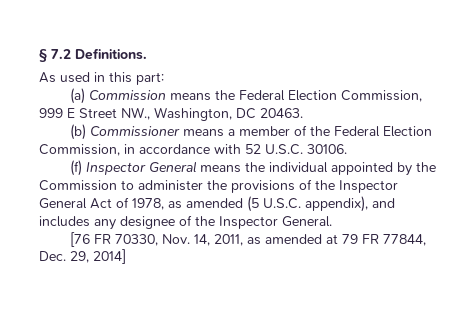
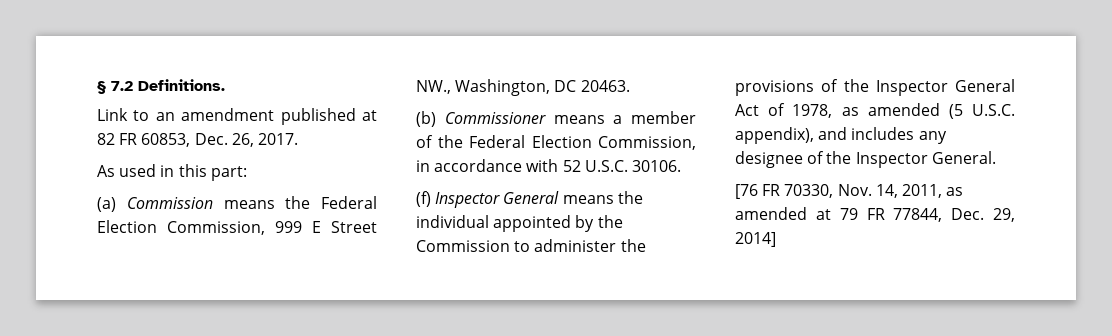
+ Link to an amendment published at 82 FR 60853, Dec. 26, 2017.

